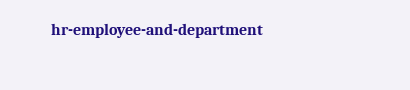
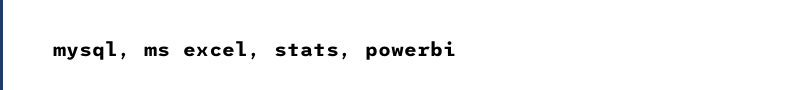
- hr-employee-and-department
+ mysql, ms excel, stats, powerbi

